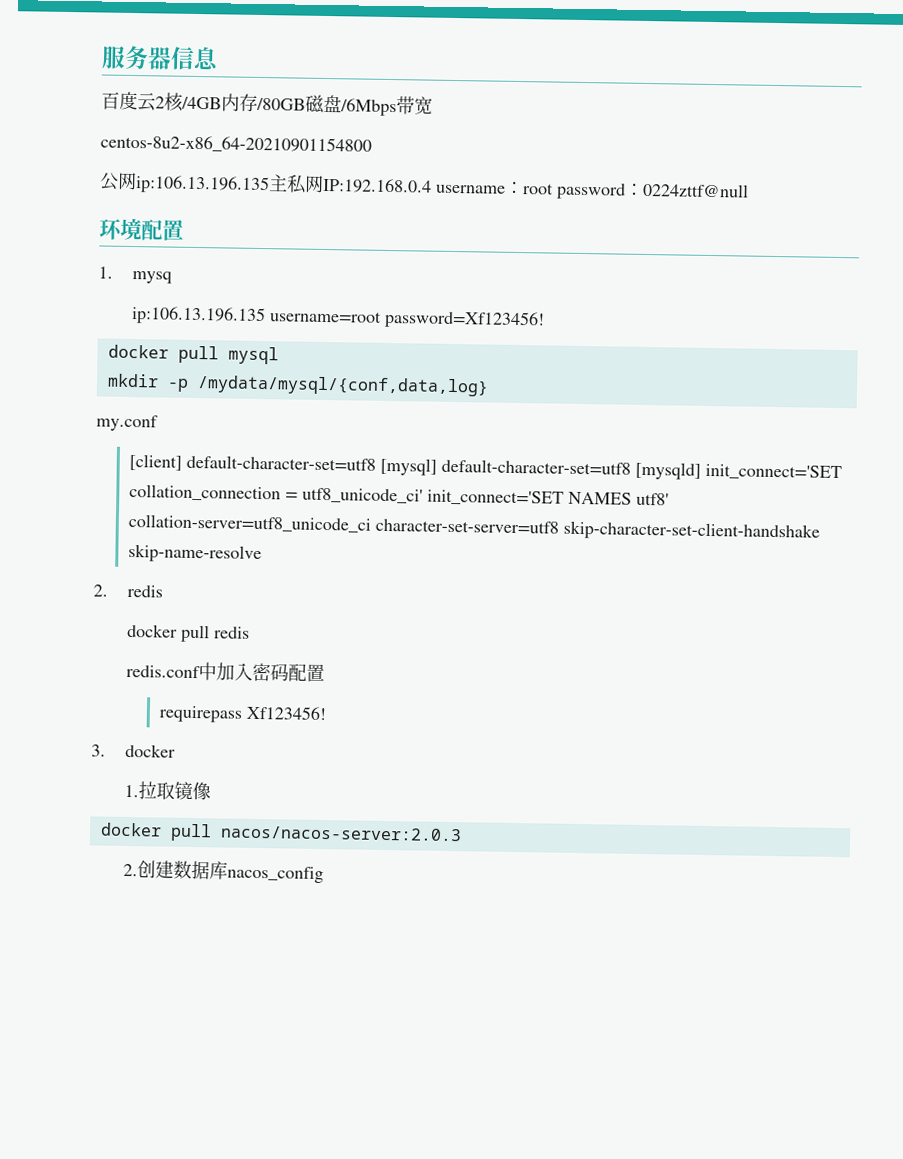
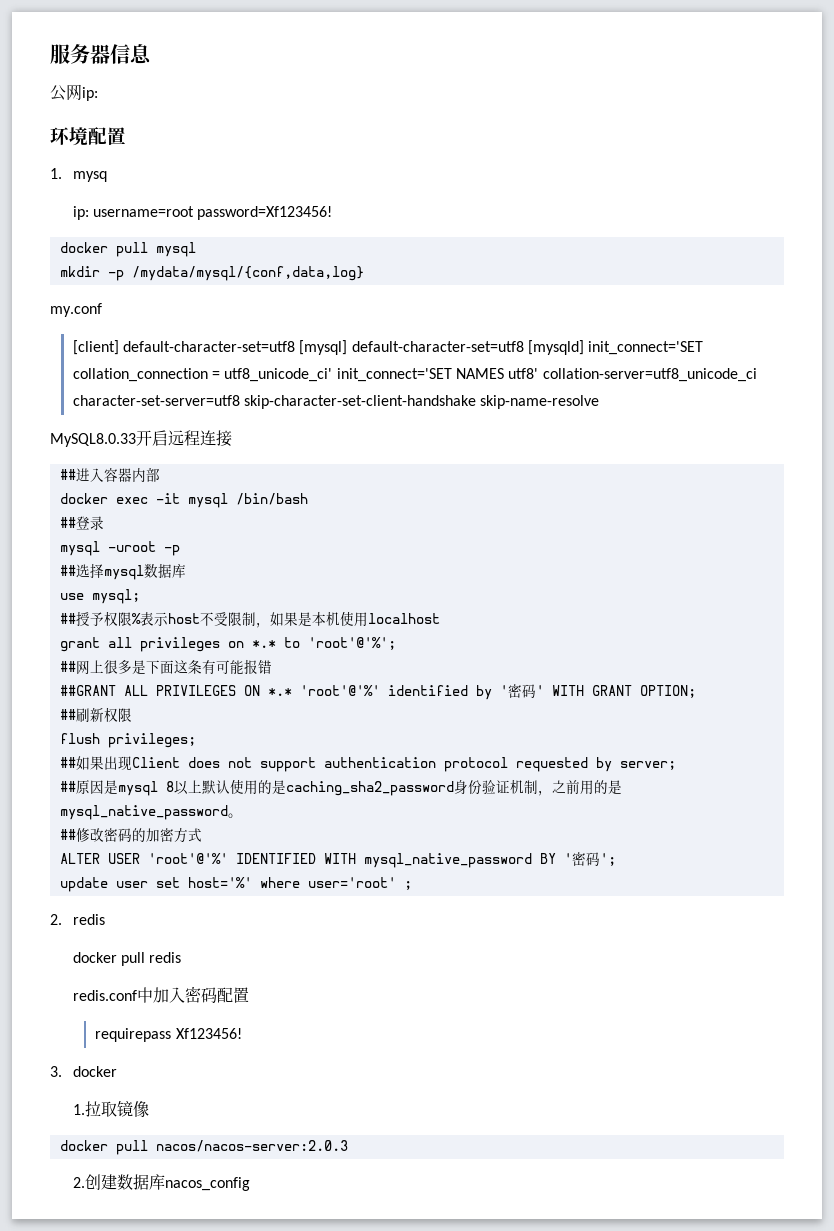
- 百度云2核/4GB内存/80GB磁盘/6Mbps带宽
- centos-8u2-x86_64-20210901154800
- 公网ip:106.13.196.135主私网IP:192.168.0.4 username：root password：0224zttf@null
+ 公网ip:
- ip:106.13.196.135 username=root password=Xf123456!
+ ip: username=root password=Xf123456!
+ MySQL8.0.33开启远程连接
+ ##进入容器内部
+ docker exec -it mysql /bin/bash
+ ##登录
+ mysql -uroot -p
+ ##选择mysql数据库
+ use mysql;
+ ##授予权限%表示host不受限制，如果是本机使用localhost
+ grant all privileges on *.* to 'root'@'%';
+ ##网上很多是下面这条有可能报错
+ ##GRANT ALL PRIVILEGES ON *.* 'root'@'%' identified by '密码' WITH GRANT OPTION;
+ ##刷新权限
+ flush privileges;
+ ##如果出现Client does not support authentication protocol requested by server;
+ ##原因是mysql 8以上默认使用的是caching_sha2_password身份验证机制，之前用的是mysql_native_password。
+ ##修改密码的加密方式
+ ALTER USER 'root'@'%' IDENTIFIED WITH mysql_native_password BY '密码';
+ update user set host='%' where user='root' ;

